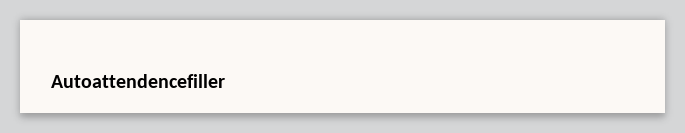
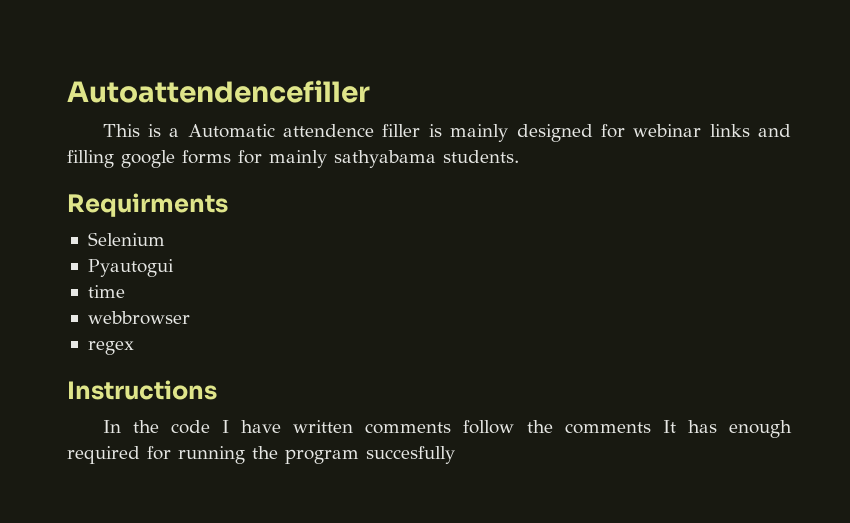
+ This is a Automatic attendence filler is mainly designed for webinar links and filling google forms for mainly sathyabama students.
+ Requirments
+ Selenium
+ Pyautogui
+ time
+ webbrowser
+ regex
+ Instructions
+ In the code I have written comments follow the comments It has enough required for running the program succesfully

